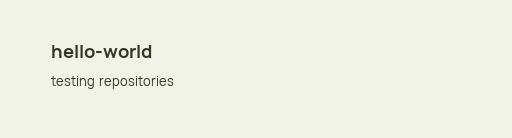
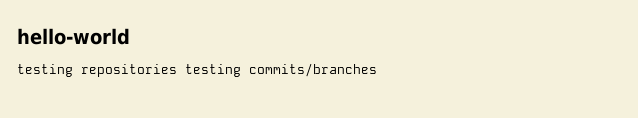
- testing repositories
+ testing repositories testing commits/branches

